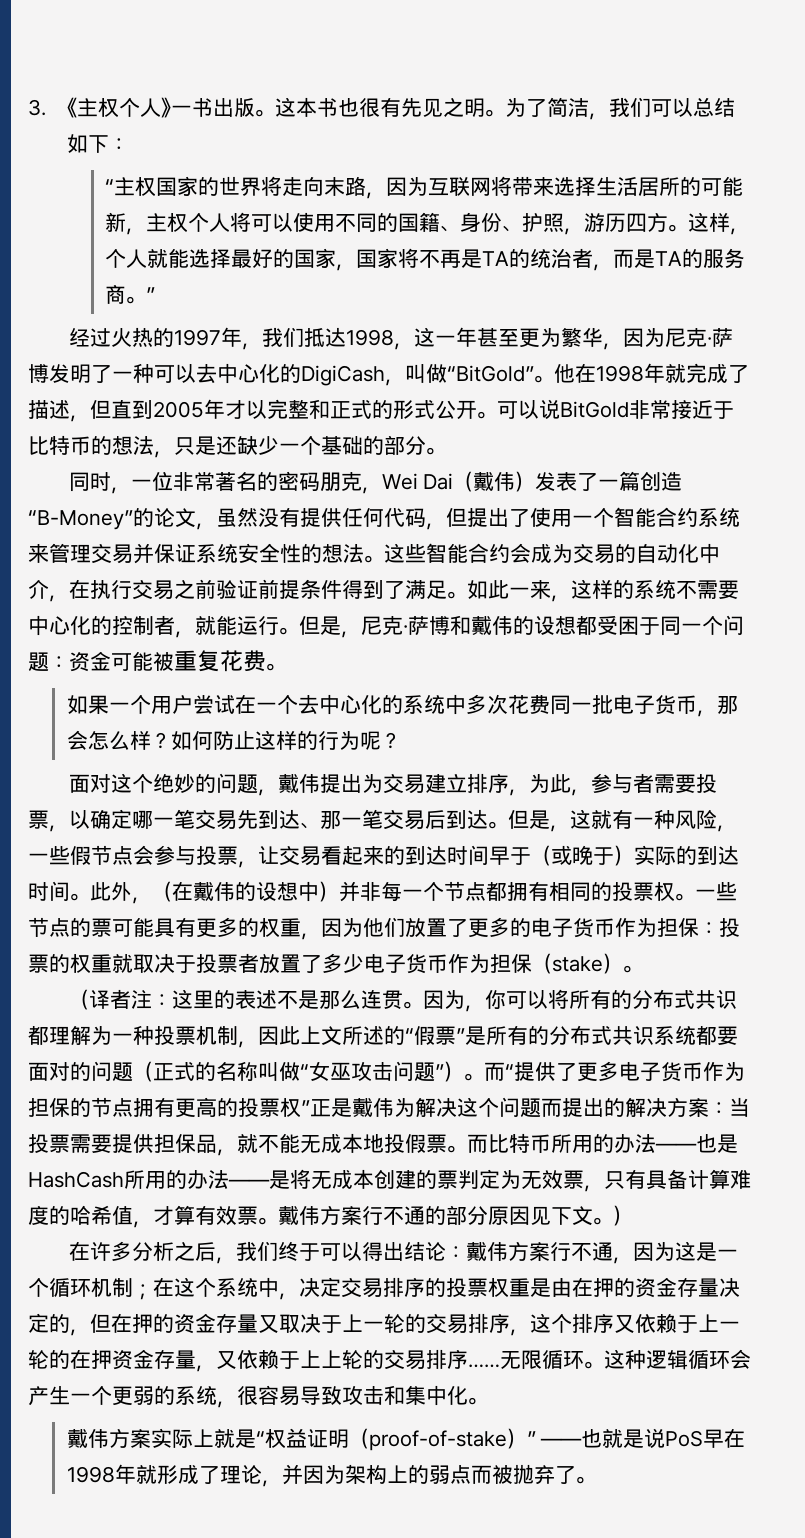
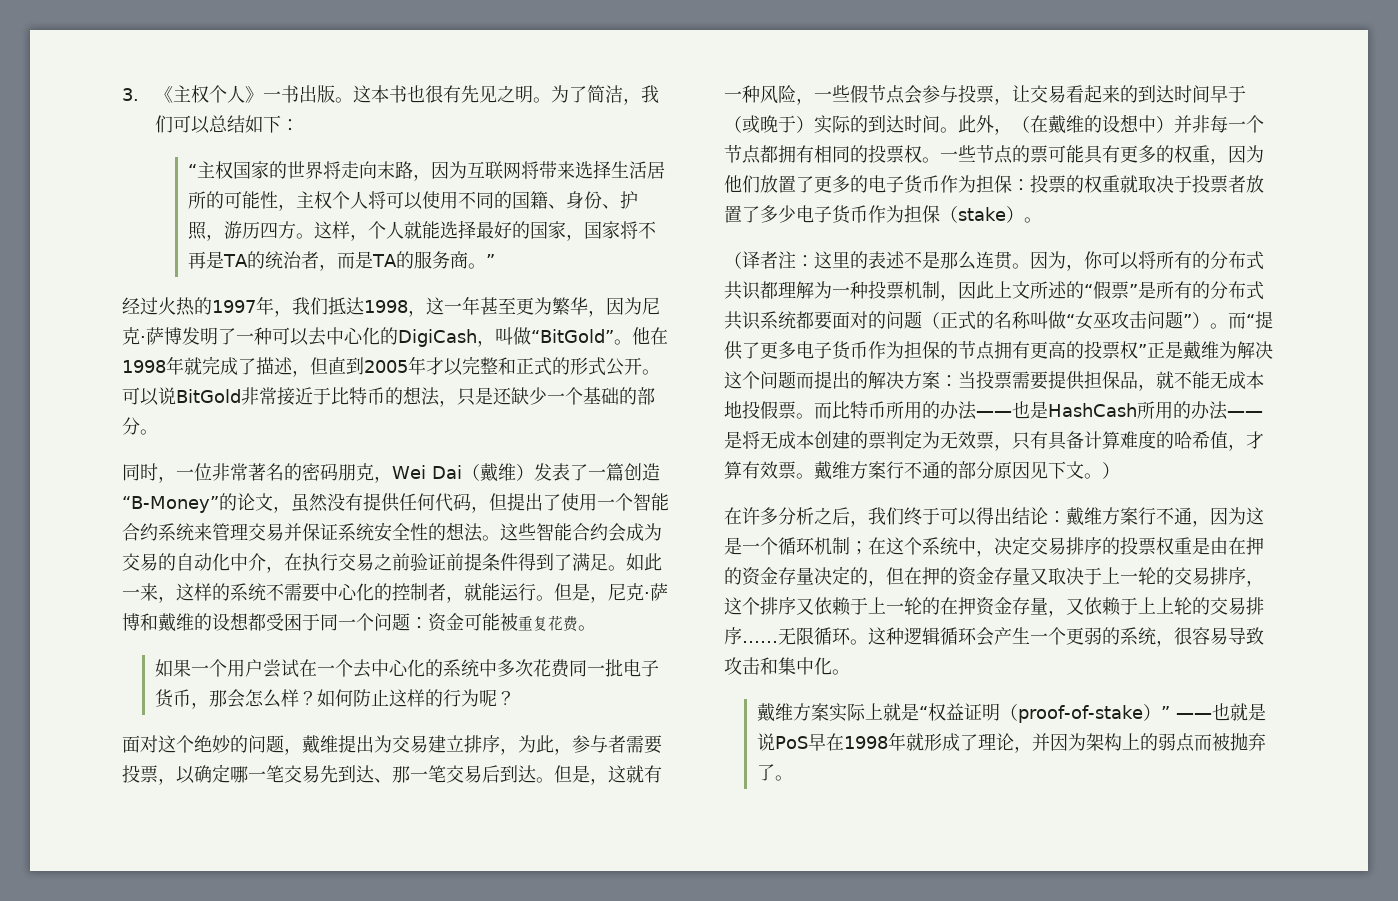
- “主权国家的世界将走向末路，因为互联网将带来选择生活居所的可能新，主权个人将可以使用不同的国籍、身份、护照，游历四方。
+ “主权国家的世界将走向末路，因为互联网将带来选择生活居所的可能性，主权个人将可以使用不同的国籍、身份、护照，游历四方。
- 同时，一位非常著名的密码朋克，Wei Dai（戴伟）发表了一篇创造“B-Money”的论文，虽然没有提供任何代码，但提出了使用一个智能合约系统来管理交易并保证系统安全性的想法。
+ 同时，一位非常著名的密码朋克，Wei Dai（戴维）发表了一篇创造“B-Money”的论文，虽然没有提供任何代码，但提出了使用一个智能合约系统来管理交易并保证系统安全性的想法。
- 但是，尼克·萨博和戴伟的设想都受困于同一个问题：资金可能被重复花费。
+ 但是，尼克·萨博和戴维的设想都受困于同一个问题：资金可能被重复花费。
- 面对这个绝妙的问题，戴伟提出为交易建立排序，为此，参与者需要投票，以确定哪一笔交易先到达、那一笔交易后到达。
+ 面对这个绝妙的问题，戴维提出为交易建立排序，为此，参与者需要投票，以确定哪一笔交易先到达、那一笔交易后到达。
- 此外，（在戴伟的设想中）并非每一个节点都拥有相同的投票权。
+ 此外，（在戴维的设想中）并非每一个节点都拥有相同的投票权。
- 而“提供了更多电子货币作为担保的节点拥有更高的投票权”正是戴伟为解决这个问题而提出的解决方案：当投票需要提供担保品，就不能无成本地投假票。
+ 而“提供了更多电子货币作为担保的节点拥有更高的投票权”正是戴维为解决这个问题而提出的解决方案：当投票需要提供担保品，就不能无成本地投假票。
- 戴伟方案行不通的部分原因见下文。）
+ 戴维方案行不通的部分原因见下文。）
- 戴伟方案行不通，因为这是一个循环机制；
+ 戴维方案行不通，因为这是一个循环机制；
- 戴伟方案实际上就是“权益证明（proof-of-stake）” ——也就是说PoS早在1998年就形成了理论，并因为架构上的弱点而被抛弃了。
+ 戴维方案实际上就是“权益证明（proof-of-stake）” ——也就是说PoS早在1998年就形成了理论，并因为架构上的弱点而被抛弃了。

